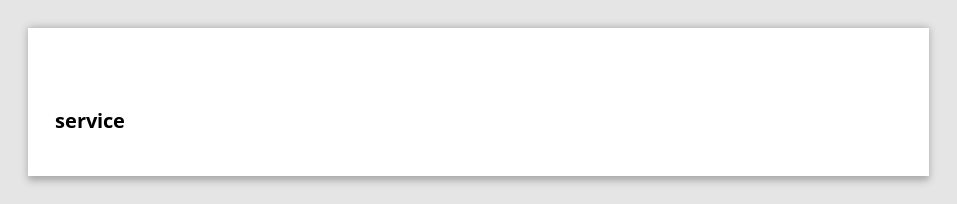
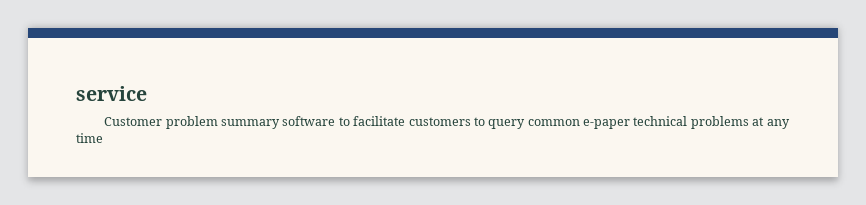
+ Customer problem summary software to facilitate customers to query common e-paper technical problems at any time

